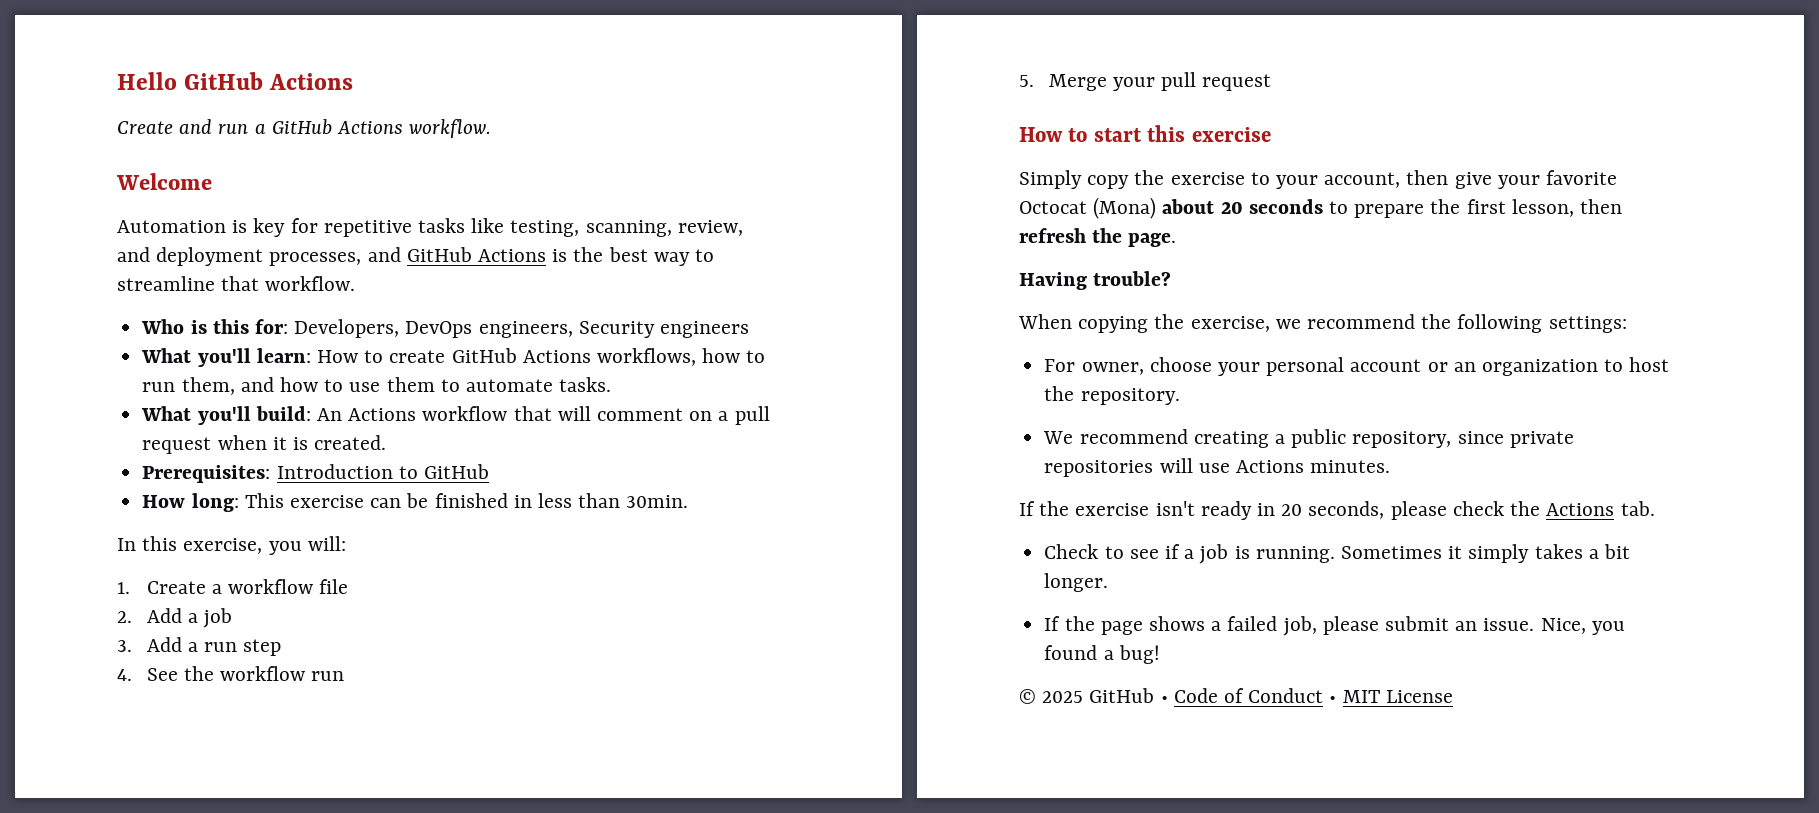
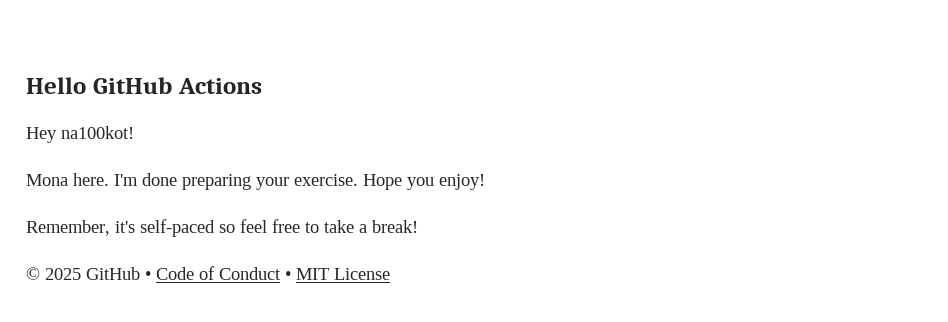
- Create and run a GitHub Actions workflow.
- Welcome
- Automation is key for repetitive tasks like testing, scanning, review, and deployment processes, and GitHub Actions is the best way to streamline that workflow.
- Who is this for: Developers, DevOps engineers, Security engineers
- What you'll learn: How to create GitHub Actions workflows, how to run them, and how to use them to automate tasks.
- What you'll build: An Actions workflow that will comment on a pull request when it is created.
- Prerequisites: Introduction to GitHub
- How long: This exercise can be finished in less than 30min.
- In this exercise, you will:
- 1. Create a workflow file
- 2. Add a job
- 3. Add a run step
- 4. See the workflow run
- 5. Merge your pull request
- How to start this exercise
- Simply copy the exercise to your account, then give your favorite Octocat (Mona) about 20 seconds to prepare the first lesson, then refresh the page.
- Having trouble?
- When copying the exercise, we recommend the following settings:
- For owner, choose your personal account or an organization to host the repository.
- We recommend creating a public repository, since private repositories will use Actions minutes.
- If the exercise isn't ready in 20 seconds, please check the Actions tab.
- Check to see if a job is running. Sometimes it simply takes a bit longer.
- If the page shows a failed job, please submit an issue. Nice, you found a bug!
+ Hey na100kot!
+ Mona here. I'm done preparing your exercise. Hope you enjoy!
+ Remember, it's self-paced so feel free to take a break!

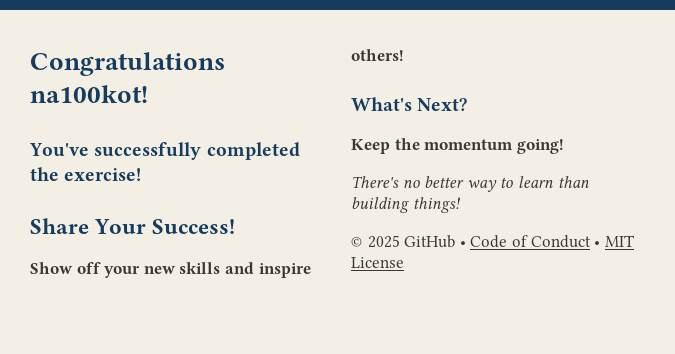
- Hello GitHub Actions
- Hey na100kot!
- Mona here. I'm done preparing your exercise. Hope you enjoy!
- Remember, it's self-paced so feel free to take a break!
+ Congratulations na100kot!
+ You've successfully completed the exercise!
+ Share Your Success!
+ Show off your new skills and inspire others!
+ What's Next?
+ Keep the momentum going!
+ There's no better way to learn than building things!

